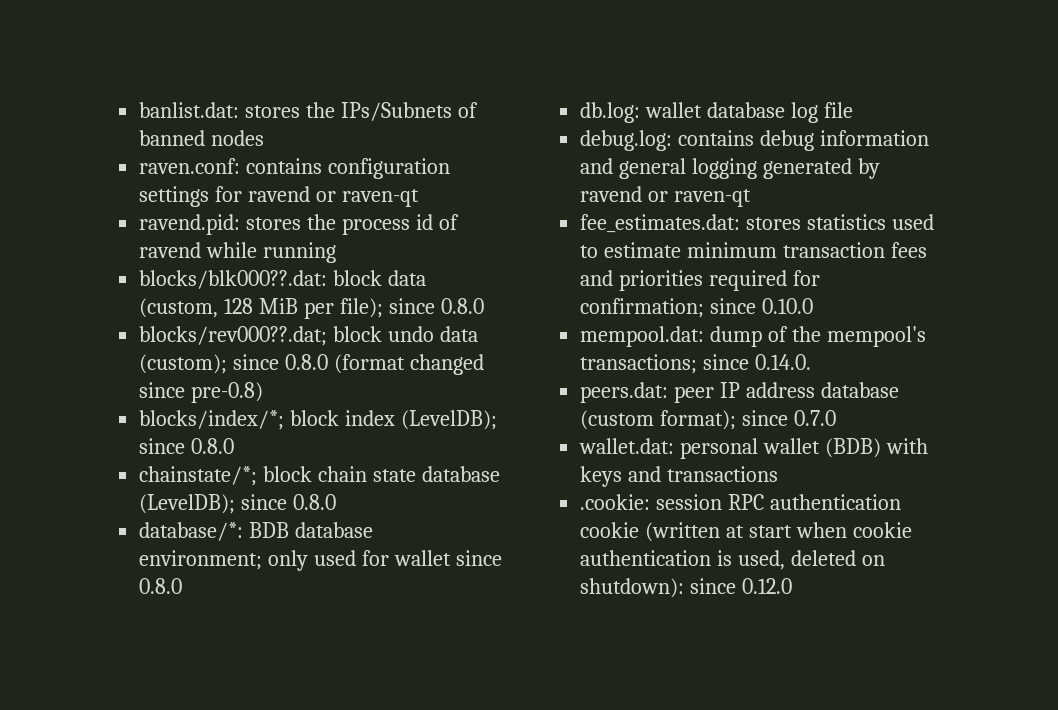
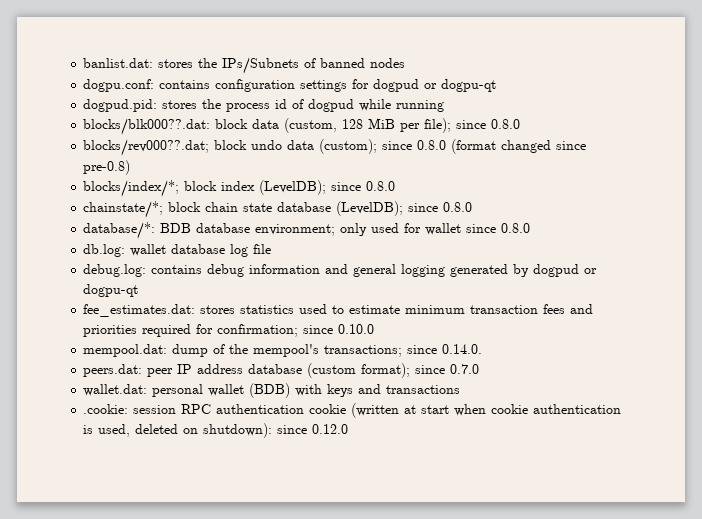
- raven.conf: contains configuration settings for ravend or raven-qt
- ravend.pid: stores the process id of ravend while running
+ dogpu.conf: contains configuration settings for dogpud or dogpu-qt
+ dogpud.pid: stores the process id of dogpud while running
- debug.log: contains debug information and general logging generated by ravend or raven-qt
+ debug.log: contains debug information and general logging generated by dogpud or dogpu-qt

